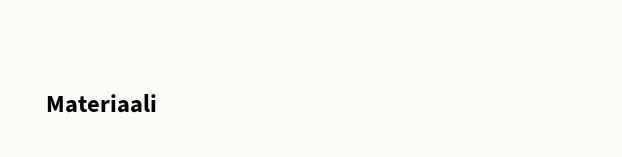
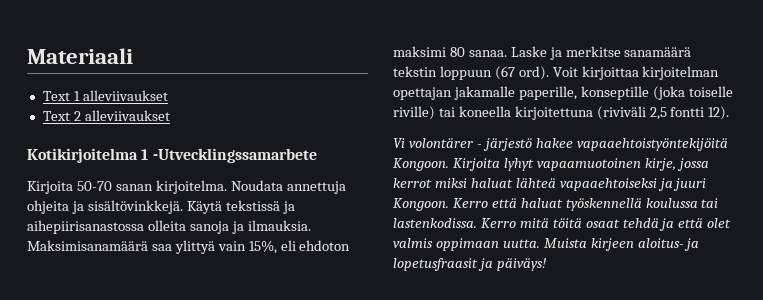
+ Text 1 alleviivaukset
+ Text 2 alleviivaukset
+ Kotikirjoitelma 1 -Utvecklingssamarbete
+ Kirjoita 50-70 sanan kirjoitelma. Noudata annettuja ohjeita ja sisältövinkkejä. Käytä tekstissä ja aihepiirisanastossa olleita sanoja ja ilmauksia. Maksimisanamäärä saa ylittyä vain 15%, eli ehdoton maksimi 80 sanaa. Laske ja merkitse sanamäärä tekstin loppuun (67 ord). Voit kirjoittaa kirjoitelman opettajan jakamalle paperille, konseptille (joka toiselle riville) tai koneella kirjoitettuna (riviväli 2,5 fontti 12).
+ Vi volontärer - järjestö hakee vapaaehtoistyöntekijöitä Kongoon. Kirjoita lyhyt vapaamuotoinen kirje, jossa kerrot miksi haluat lähteä vapaaehtoiseksi ja juuri Kongoon. Kerro että haluat työskennellä koulussa tai lastenkodissa. Kerro mitä töitä osaat tehdä ja että olet valmis oppimaan uutta. Muista kirjeen aloitus- ja lopetusfraasit ja päiväys!

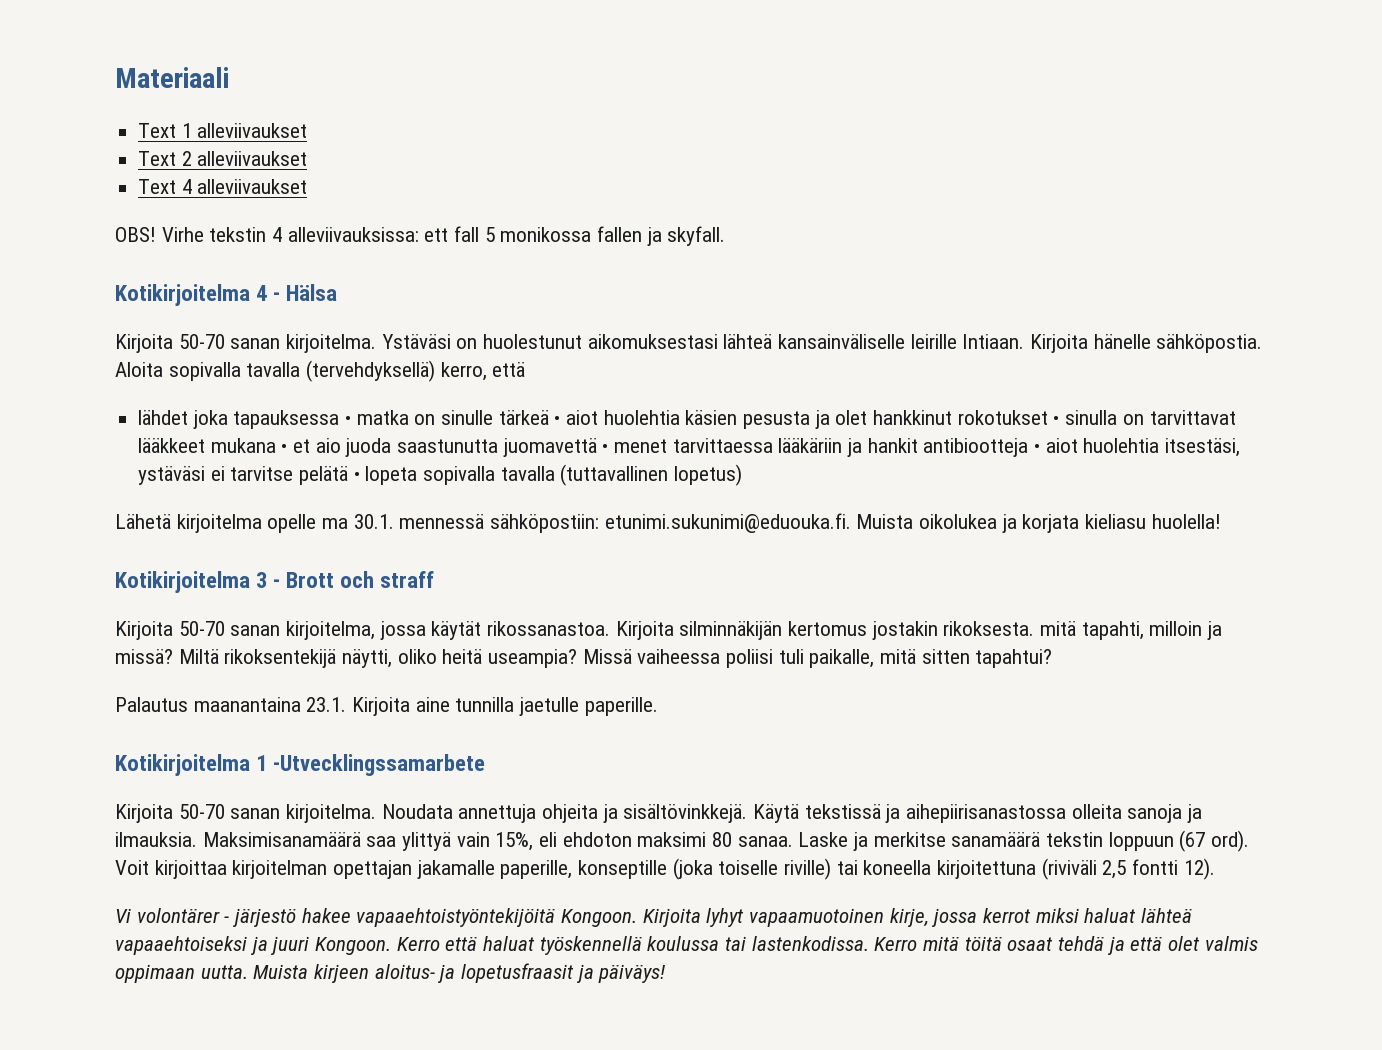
+ Text 4 alleviivaukset
+ OBS! Virhe tekstin 4 alleviivauksissa: ett fall 5 monikossa fallen ja skyfall.
+ Kotikirjoitelma 4 - Hälsa
+ Kirjoita 50-70 sanan kirjoitelma. Ystäväsi on huolestunut aikomuksestasi lähteä kansainväliselle leirille Intiaan. Kirjoita hänelle sähköpostia. Aloita sopivalla tavalla (tervehdyksellä) kerro, että
+ lähdet joka tapauksessa • matka on sinulle tärkeä • aiot huolehtia käsien pesusta ja olet hankkinut rokotukset • sinulla on tarvittavat lääkkeet mukana • et aio juoda saastunutta juomavettä • menet tarvittaessa lääkäriin ja hankit antibiootteja • aiot huolehtia itsestäsi, ystäväsi ei tarvitse pelätä • lopeta sopivalla tavalla (tuttavallinen lopetus)
+ Lähetä kirjoitelma opelle ma 30.1. mennessä sähköpostiin: etunimi.sukunimi@eduouka.fi. Muista oikolukea ja korjata kieliasu huolella!
+ Kotikirjoitelma 3 - Brott och straff
+ Kirjoita 50-70 sanan kirjoitelma, jossa käytät rikossanastoa. Kirjoita silminnäkijän kertomus jostakin rikoksesta. mitä tapahti, milloin ja missä? Miltä rikoksentekijä näytti, oliko heitä useampia? Missä vaiheessa poliisi tuli paikalle, mitä sitten tapahtui?
+ Palautus maanantaina 23.1. Kirjoita aine tunnilla jaetulle paperille.

